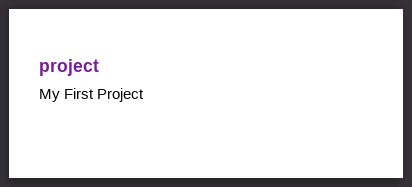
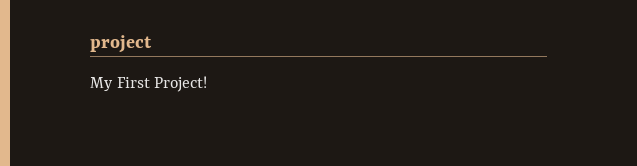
- My First Project
+ My First Project!

